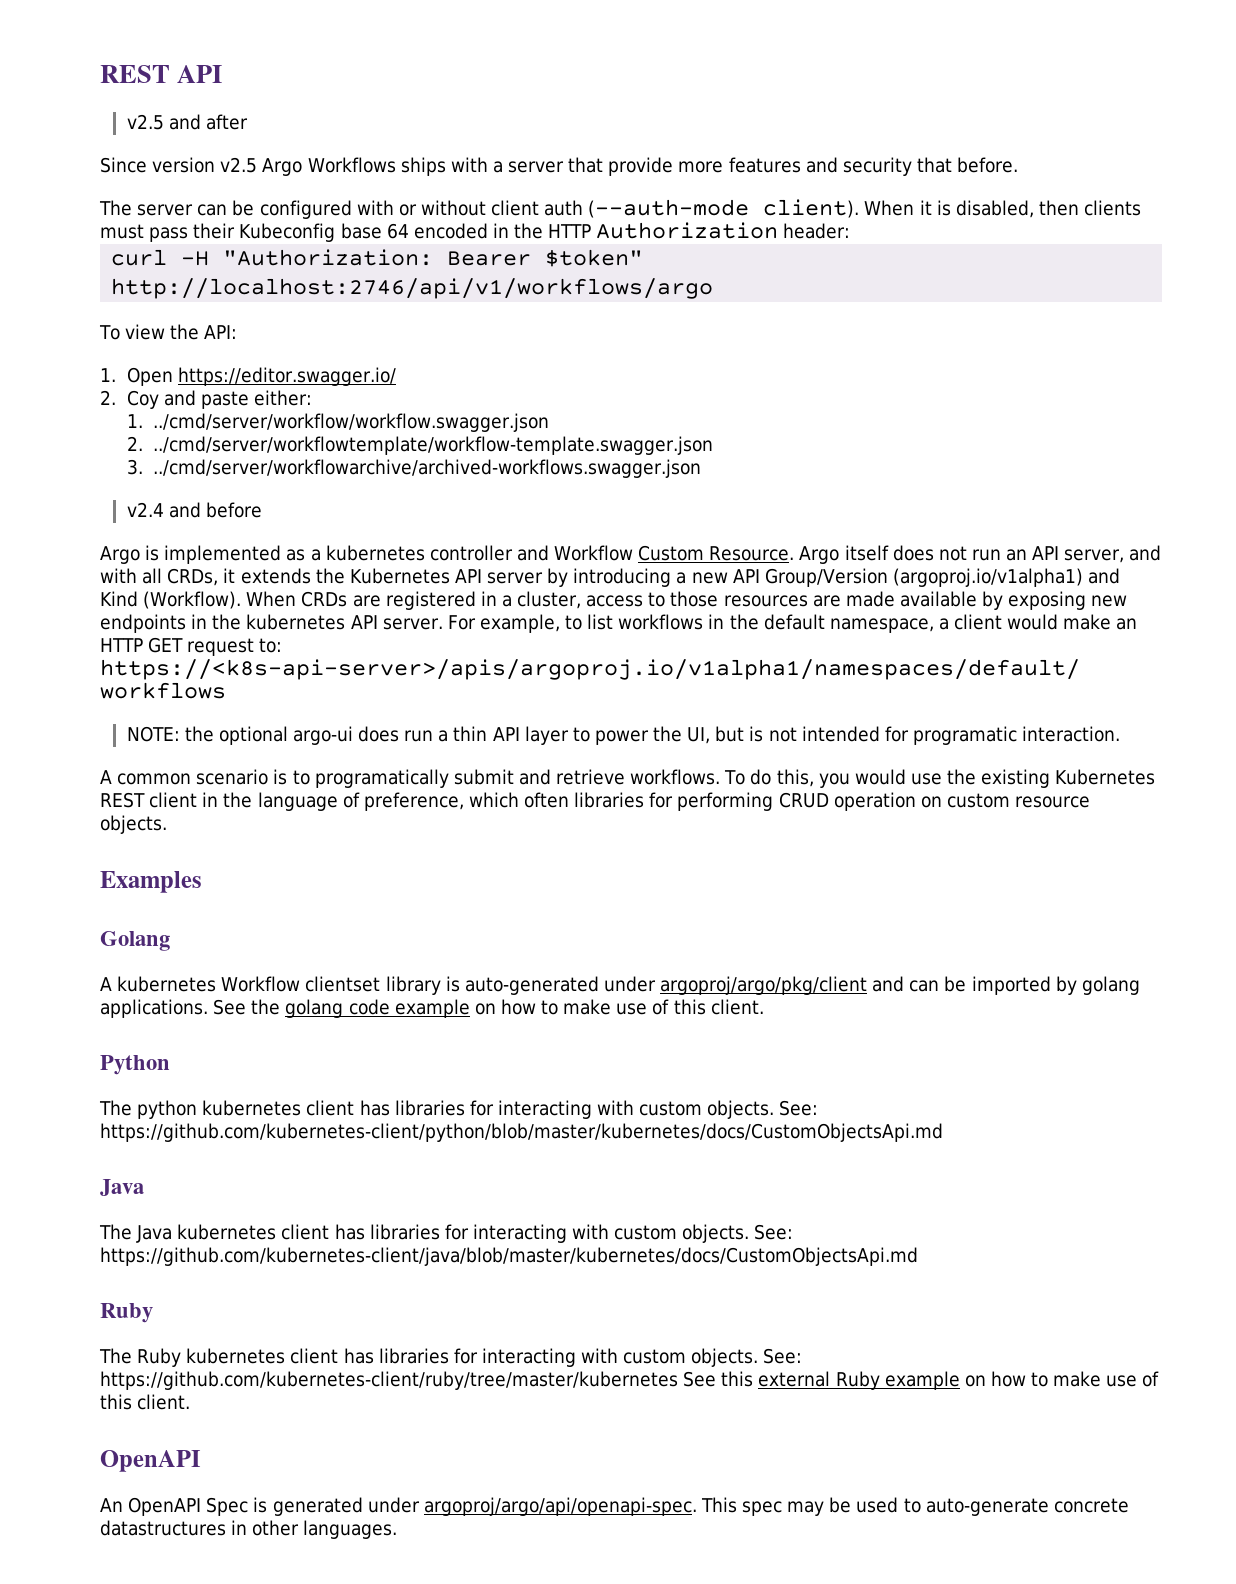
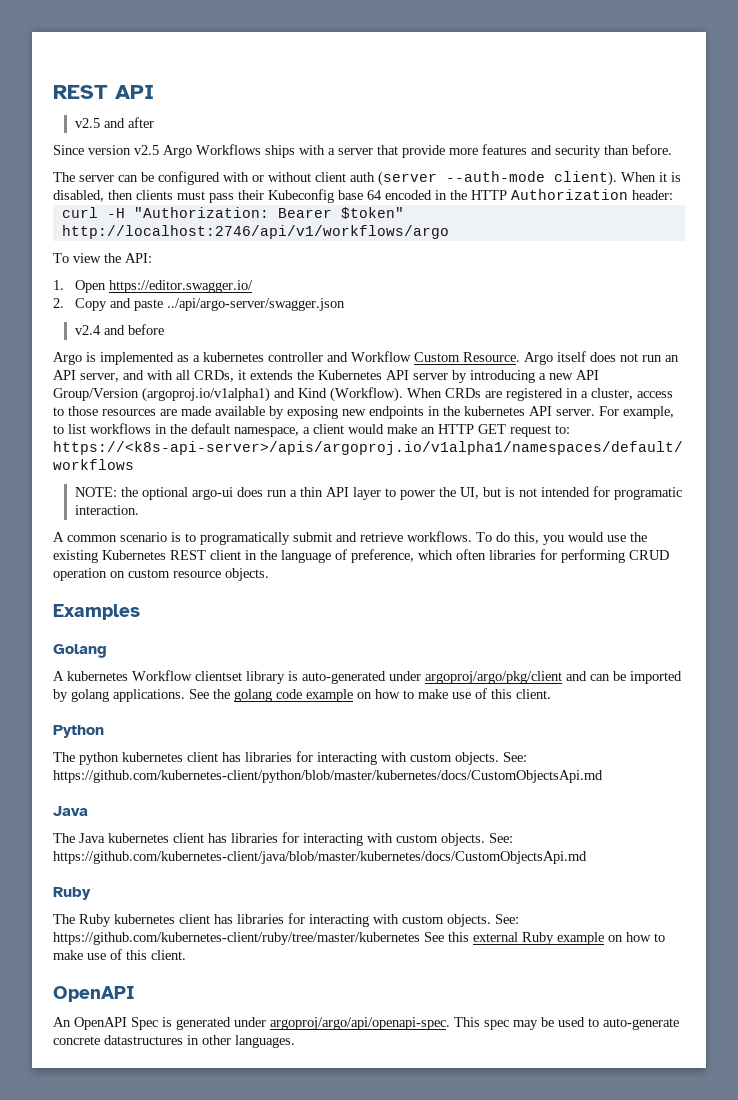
- Since version v2.5 Argo Workflows ships with a server that provide more features and security that before.
+ Since version v2.5 Argo Workflows ships with a server that provide more features and security than before.
- The server can be configured with or without client auth (--auth-mode client).
+ The server can be configured with or without client auth (server --auth-mode client).
- 2. Coy and paste either:
- 1. ../cmd/server/workflow/workflow.swagger.json
- 2. ../cmd/server/workflowtemplate/workflow-template.swagger.json
- 3. ../cmd/server/workflowarchive/archived-workflows.swagger.json
+ 2. Copy and paste ../api/argo-server/swagger.json

